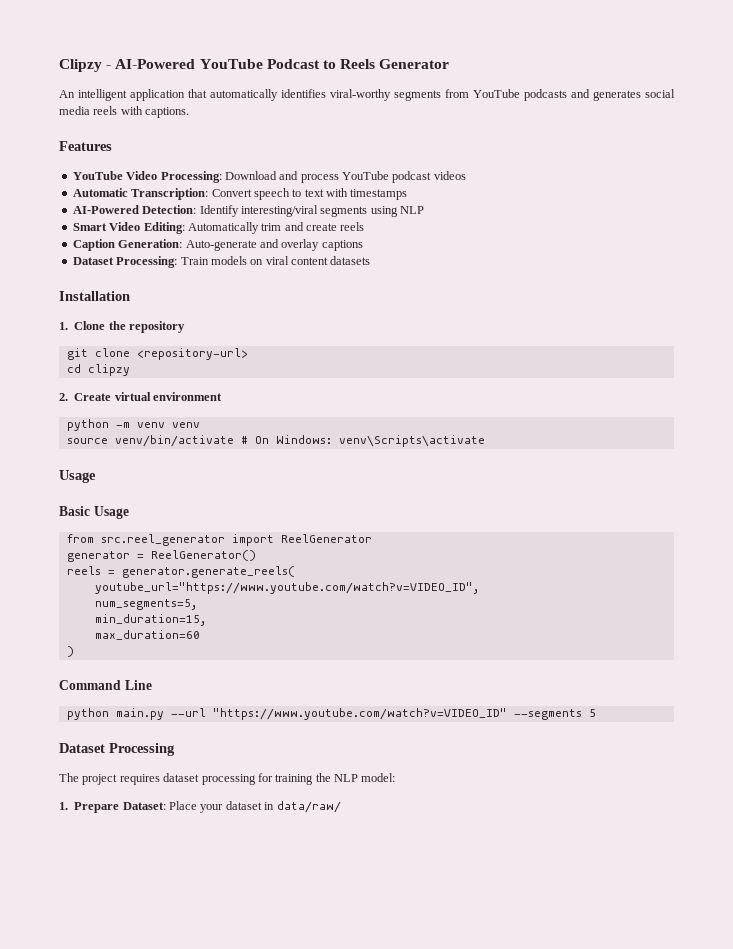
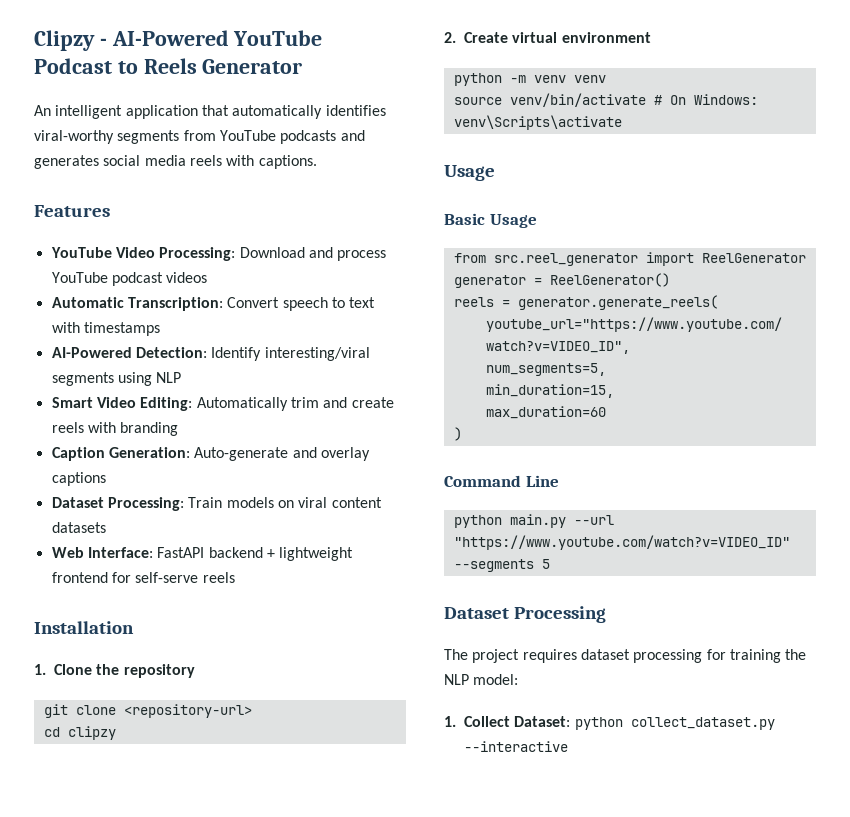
- Smart Video Editing: Automatically trim and create reels
+ Smart Video Editing: Automatically trim and create reels with branding
+ Web Interface: FastAPI backend + lightweight frontend for self-serve reels
- 1. Prepare Dataset: Place your dataset in data/raw/
+ 1. Collect Dataset: python collect_dataset.py --interactive

